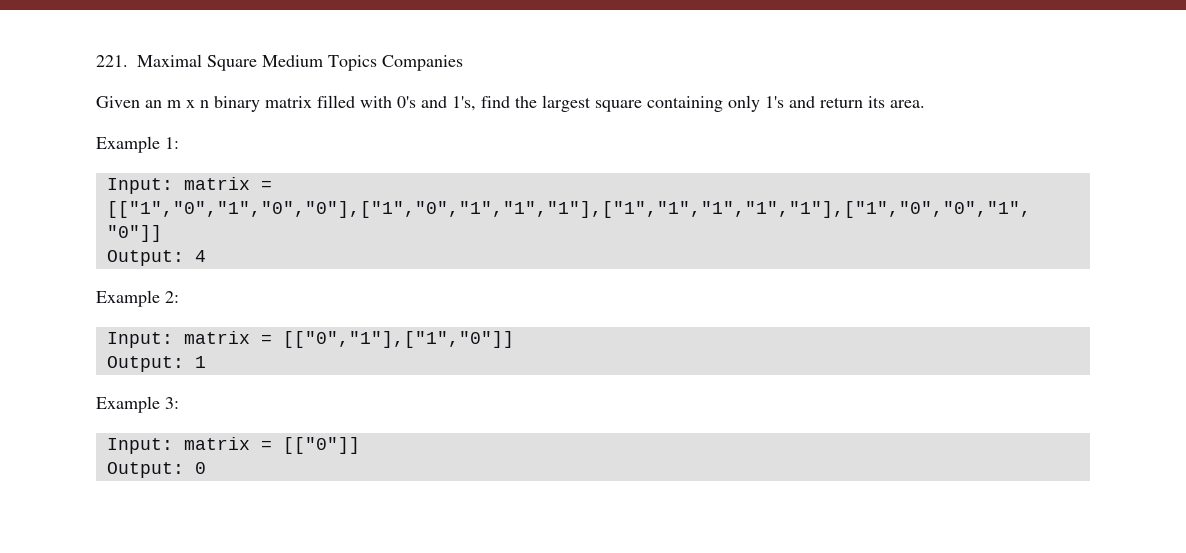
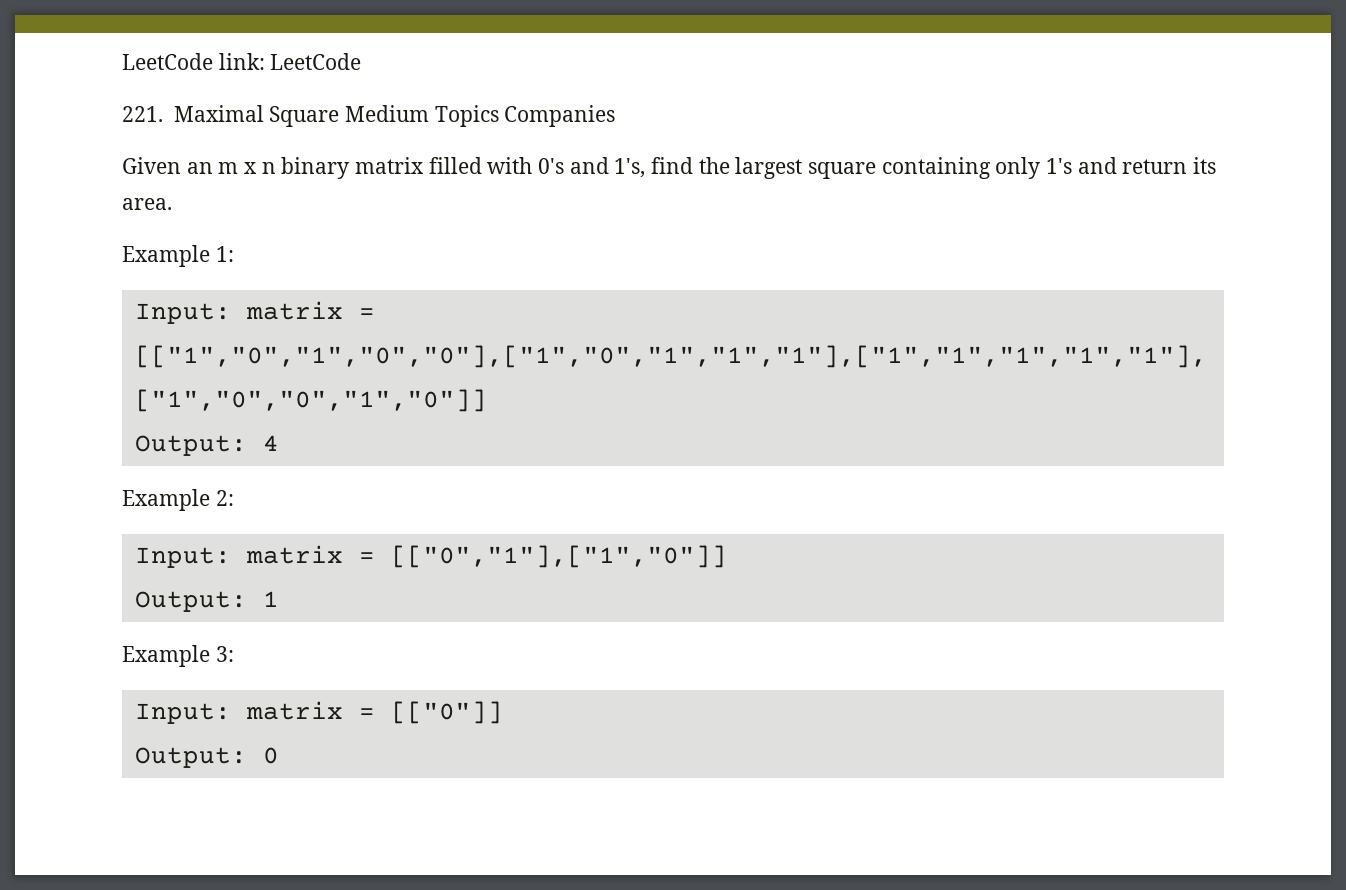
+ LeetCode link: LeetCode

